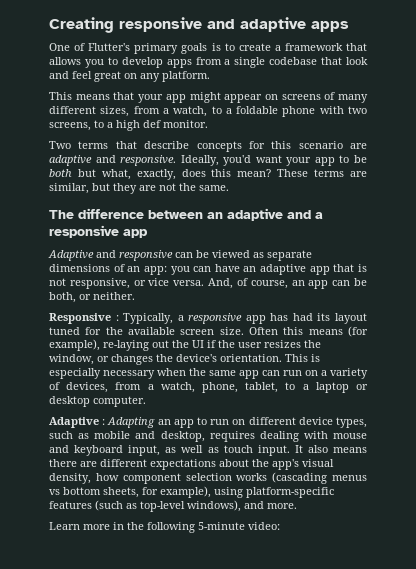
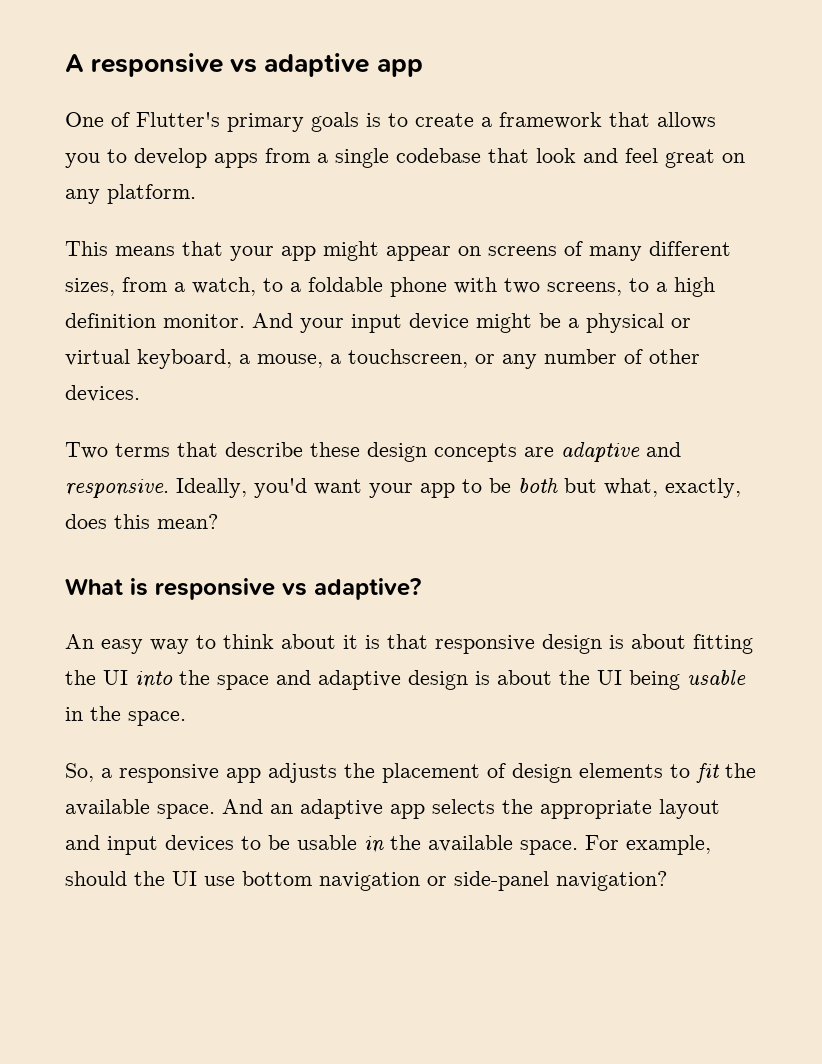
- Creating responsive and adaptive apps
+ A responsive vs adaptive app
- This means that your app might appear on screens of many different sizes, from a watch, to a foldable phone with two screens, to a high def monitor.
+ This means that your app might appear on screens of many different sizes, from a watch, to a foldable phone with two screens, to a high definition monitor. And your input device might be a physical or virtual keyboard, a mouse, a touchscreen, or any number of other devices.
- Two terms that describe concepts for this scenario are adaptive and responsive.
+ Two terms that describe these design concepts are adaptive and responsive.
- Ideally, you'd want your app to be both but what, exactly, does this mean? These terms are similar, but they are not the same.
- The difference between an adaptive and a responsive app
- Adaptive and responsive can be viewed as separate dimensions of an app: you can have an adaptive app that is not responsive, or vice versa. And, of course, an app can be both, or neither.
- Responsive : Typically, a responsive app has had its layout tuned for the available screen size. Often this means (for example), re-laying out the UI if the user resizes the window, or changes the device's orientation. This is especially necessary when the same app can run on a variety of devices, from a watch, phone, tablet, to a laptop or desktop computer.
- Adaptive : Adapting an app to run on different device types, such as mobile and desktop, requires dealing with mouse and keyboard input, as well as touch input. It also means there are different expectations about the app's visual density, how component selection works (cascading menus vs bottom sheets, for example), using platform-specific features (such as top-level windows), and more.
- Learn more in the following 5-minute video:
+ Ideally, you'd want your app to be both but what, exactly, does this mean?
+ What is responsive vs adaptive?
+ An easy way to think about it is that responsive design is about fitting the UI into the space and adaptive design is about the UI being usable in the space.
+ So, a responsive app adjusts the placement of design elements to fit the available space. And an adaptive app selects the appropriate layout and input devices to be usable in the available space. For example, should the UI use bottom navigation or side-panel navigation?

